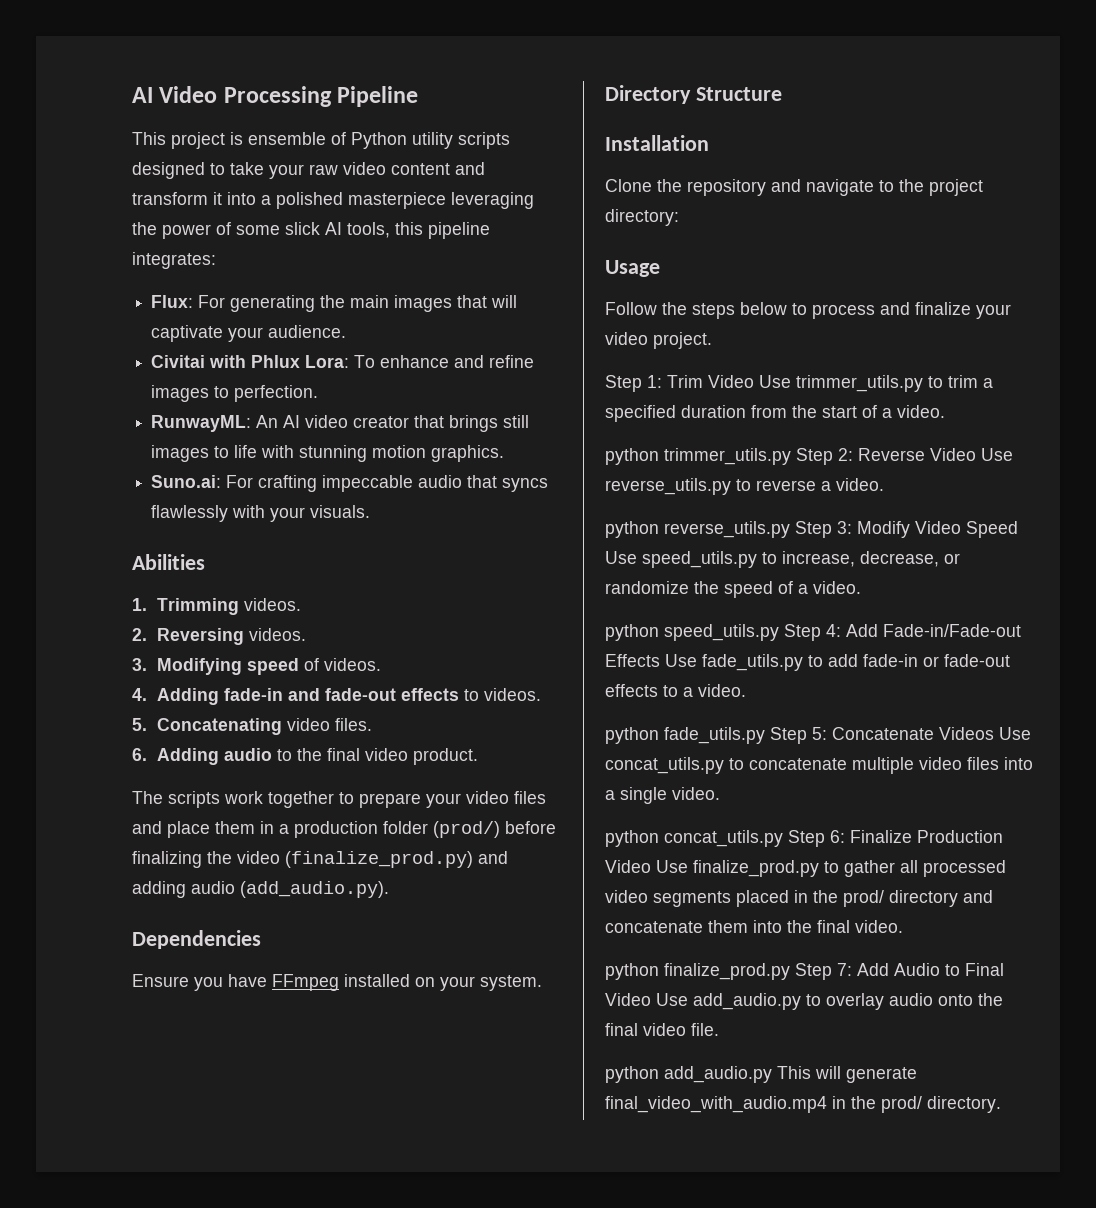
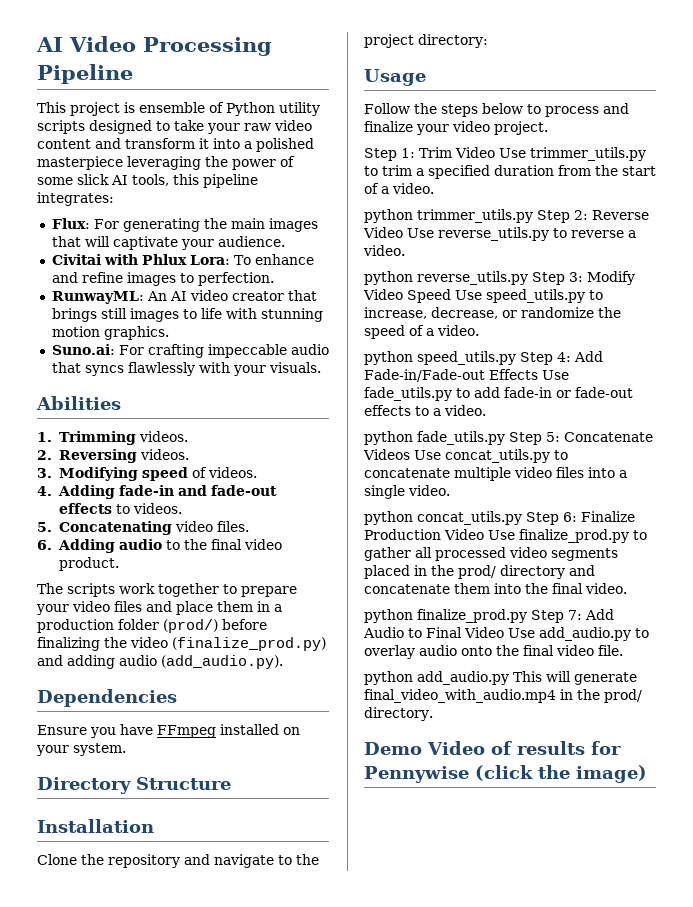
+ Demo Video of results for Pennywise (click the image)

